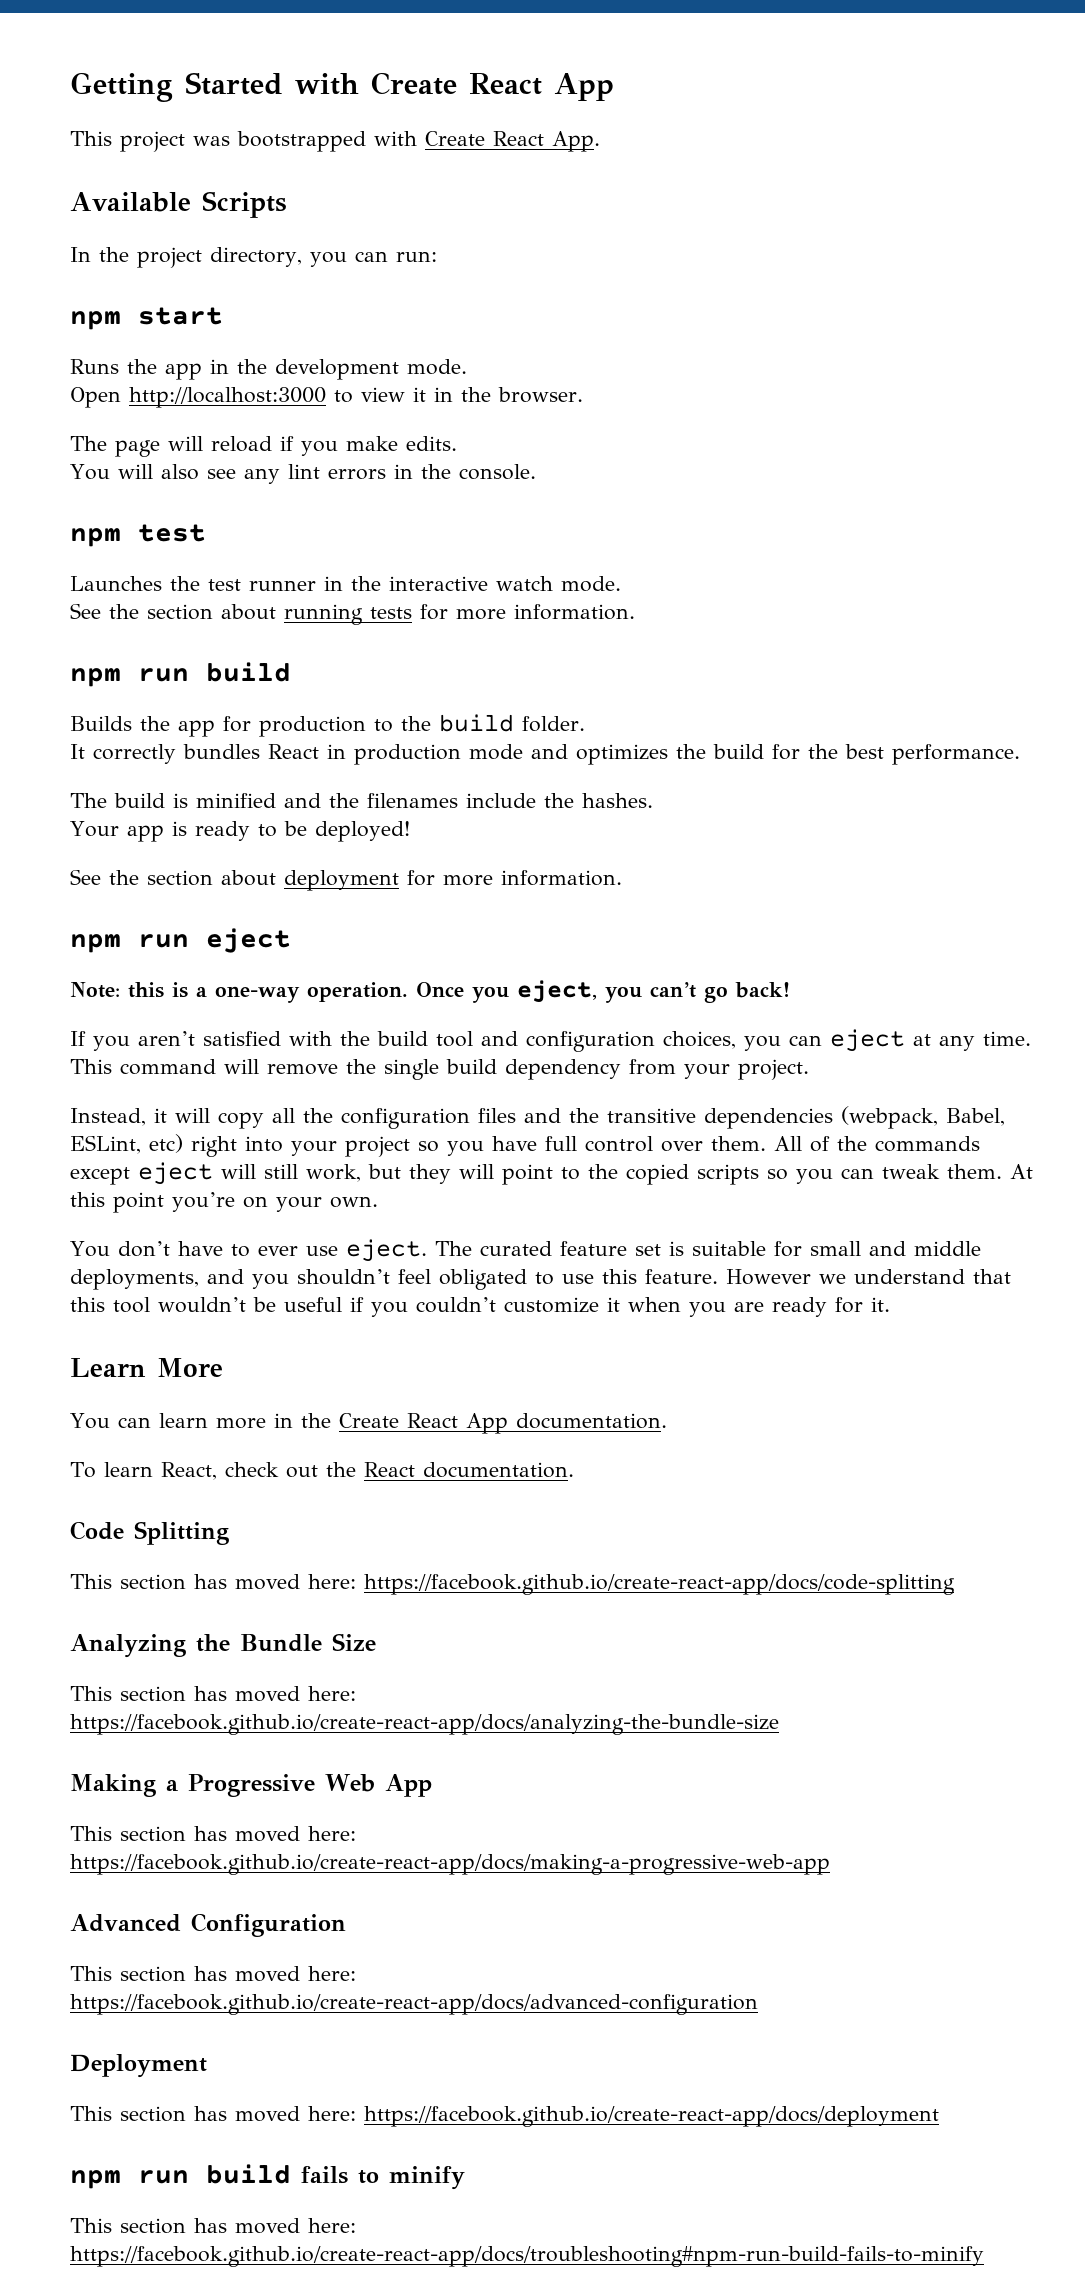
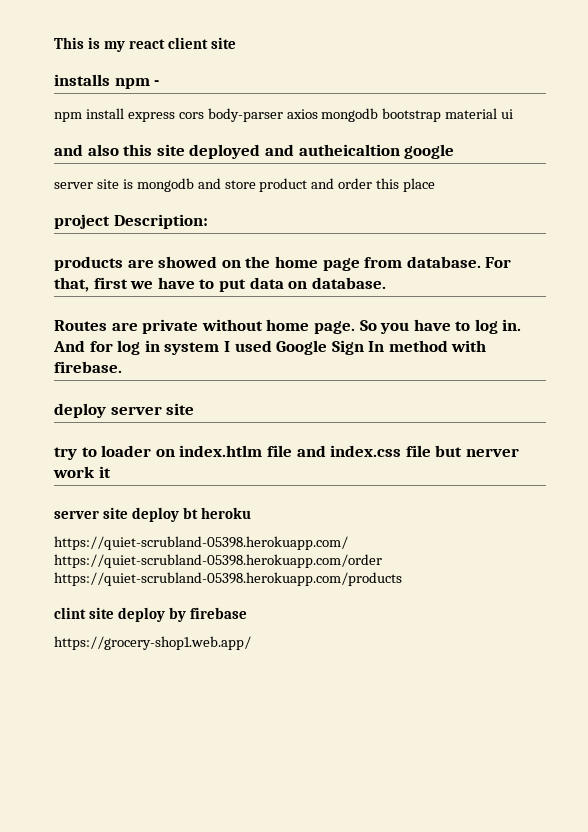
- Getting Started with Create React App
- This project was bootstrapped with Create React App.
- Available Scripts
- In the project directory, you can run:
- npm start
- Runs the app in the development mode.
- Open http://localhost:3000 to view it in the browser.
- The page will reload if you make edits.
- You will also see any lint errors in the console.
- npm test
- Launches the test runner in the interactive watch mode.
- See the section about running tests for more information.
- npm run build
- Builds the app for production to the build folder.
- It correctly bundles React in production mode and optimizes the build for the best performance.
- The build is minified and the filenames include the hashes.
- Your app is ready to be deployed!
- See the section about deployment for more information.
- npm run eject
- Note: this is a one-way operation. Once you eject, you can’t go back!
- If you aren’t satisfied with the build tool and configuration choices, you can eject at any time. This command will remove the single build dependency from your project.
- Instead, it will copy all the configuration files and the transitive dependencies (webpack, Babel, ESLint, etc) right into your project so you have full control over them. All of the commands except eject will still work, but they will point to the copied scripts so you can tweak them. At this point you’re on your own.
- You don’t have to ever use eject. The curated feature set is suitable for small and middle deployments, and you shouldn’t feel obligated to use this feature. However we understand that this tool wouldn’t be useful if you couldn’t customize it when you are ready for it.
- Learn More
- You can learn more in the Create React App documentation.
- To learn React, check out the React documentation.
- Code Splitting
- This section has moved here: https://facebook.github.io/create-react-app/docs/code-splitting
- Analyzing the Bundle Size
- This section has moved here: https://facebook.github.io/create-react-app/docs/analyzing-the-bundle-size
- Making a Progressive Web App
- This section has moved here: https://facebook.github.io/create-react-app/docs/making-a-progressive-web-app
- Advanced Configuration
- This section has moved here: https://facebook.github.io/create-react-app/docs/advanced-configuration
- Deployment
- This section has moved here: https://facebook.github.io/create-react-app/docs/deployment
- npm run build fails to minify
- This section has moved here: https://facebook.github.io/create-react-app/docs/troubleshooting#npm-run-build-fails-to-minify
+ This is my react client site
+ installs npm -
+ npm install express cors body-parser axios mongodb bootstrap material ui
+ and also this site deployed and autheicaltion google
+ server site is mongodb and store product and order this place
+ project Description:
+ products are showed on the home page from database. For that, first we have to put data on database.
+ Routes are private without home page. So you have to log in. And for log in system I used Google Sign In method with firebase.
+ deploy server site
+ try to loader on index.htlm file and index.css file but nerver work it
+ server site deploy bt heroku
+ https://quiet-scrubland-05398.herokuapp.com/ https://quiet-scrubland-05398.herokuapp.com/order https://quiet-scrubland-05398.herokuapp.com/products
+ clint site deploy by firebase
+ https://grocery-shop1.web.app/

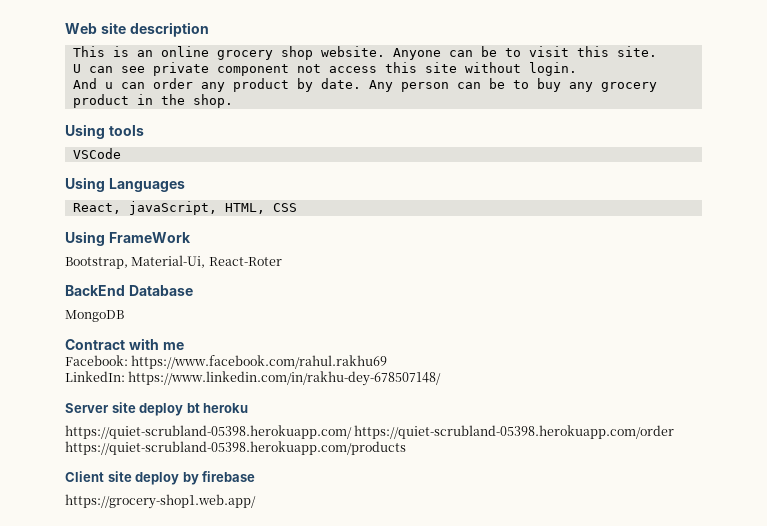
- This is my react client site
- installs npm -
- npm install express cors body-parser axios mongodb bootstrap material ui
- and also this site deployed and autheicaltion google
- server site is mongodb and store product and order this place
- project Description:
- products are showed on the home page from database. For that, first we have to put data on database.
- Routes are private without home page. So you have to log in. And for log in system I used Google Sign In method with firebase.
- deploy server site
- try to loader on index.htlm file and index.css file but nerver work it
- server site deploy bt heroku
+ Web site description
+ This is an online grocery shop website. Anyone can be to visit this site.
+ U can see private component not access this site without login.
+ And u can order any product by date. Any person can be to buy any grocery product in the shop.
+ Using tools
+ VSCode
+ Using Languages
+ React, javaScript, HTML, CSS
+ Using FrameWork
+ Bootstrap, Material-Ui, React-Roter
+ BackEnd Database
+ MongoDB
+ Contract with me
+ Facebook: https://www.facebook.com/rahul.rakhu69
+ LinkedIn: https://www.linkedin.com/in/rakhu-dey-678507148/
+ Server site deploy bt heroku
- clint site deploy by firebase
+ Client site deploy by firebase

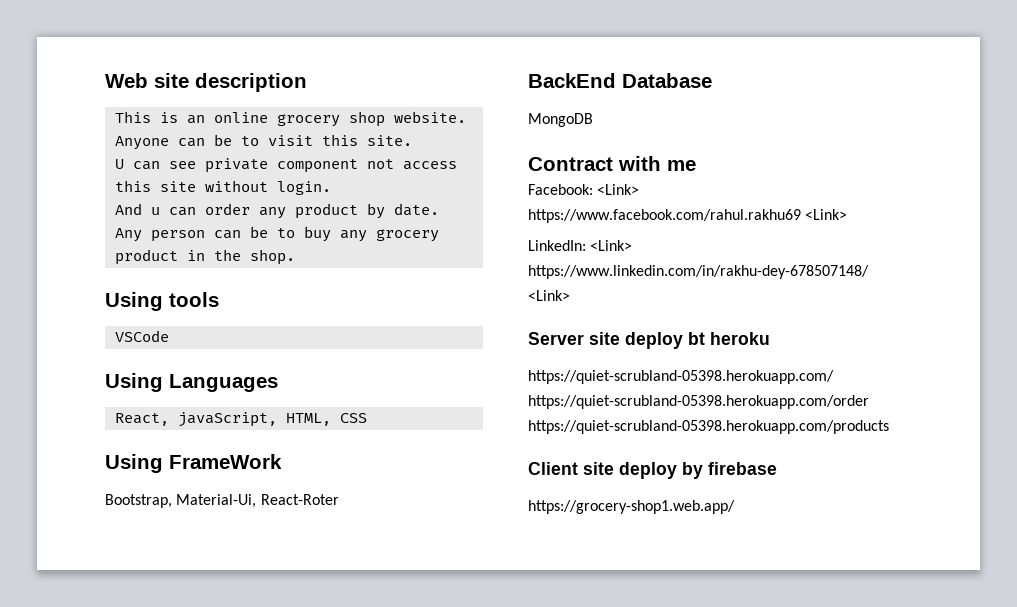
- Facebook: https://www.facebook.com/rahul.rakhu69
+ Facebook: <Link> https://www.facebook.com/rahul.rakhu69 <Link>
- LinkedIn: https://www.linkedin.com/in/rakhu-dey-678507148/
+ LinkedIn: <Link> https://www.linkedin.com/in/rakhu-dey-678507148/ <Link>

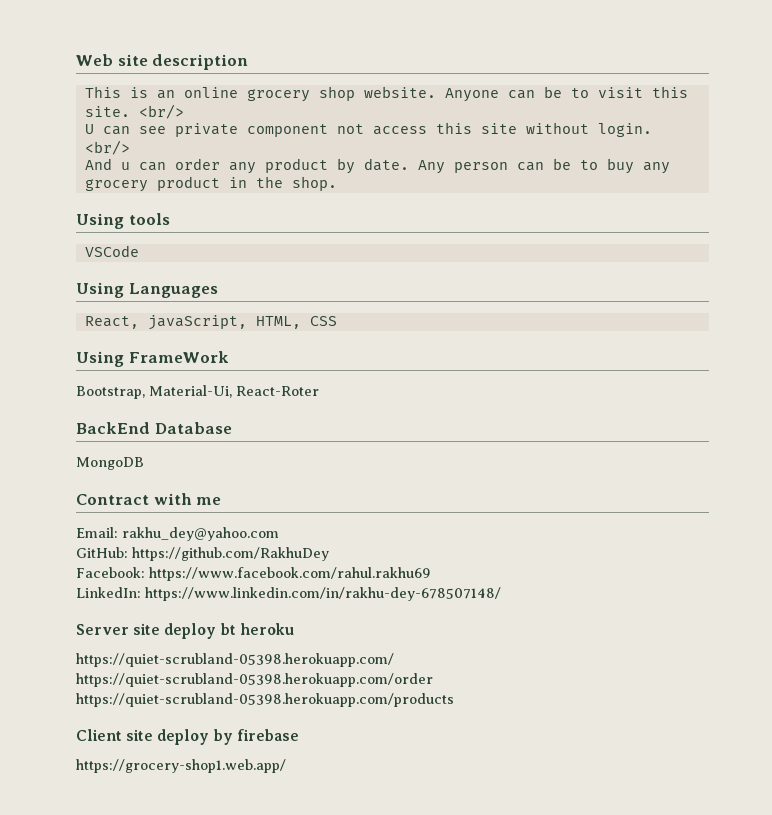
- Anyone can be to visit this site.
+ Anyone can be to visit this site. <br/>
- U can see private component not access this site without login.
+ U can see private component not access this site without login. <br/>
+ Email: rakhu_dey@yahoo.com
+ GitHub: https://github.com/RakhuDey
- Facebook: <Link> https://www.facebook.com/rahul.rakhu69 <Link>
+ Facebook: https://www.facebook.com/rahul.rakhu69
- LinkedIn: <Link> https://www.linkedin.com/in/rakhu-dey-678507148/ <Link>
+ LinkedIn: https://www.linkedin.com/in/rakhu-dey-678507148/

